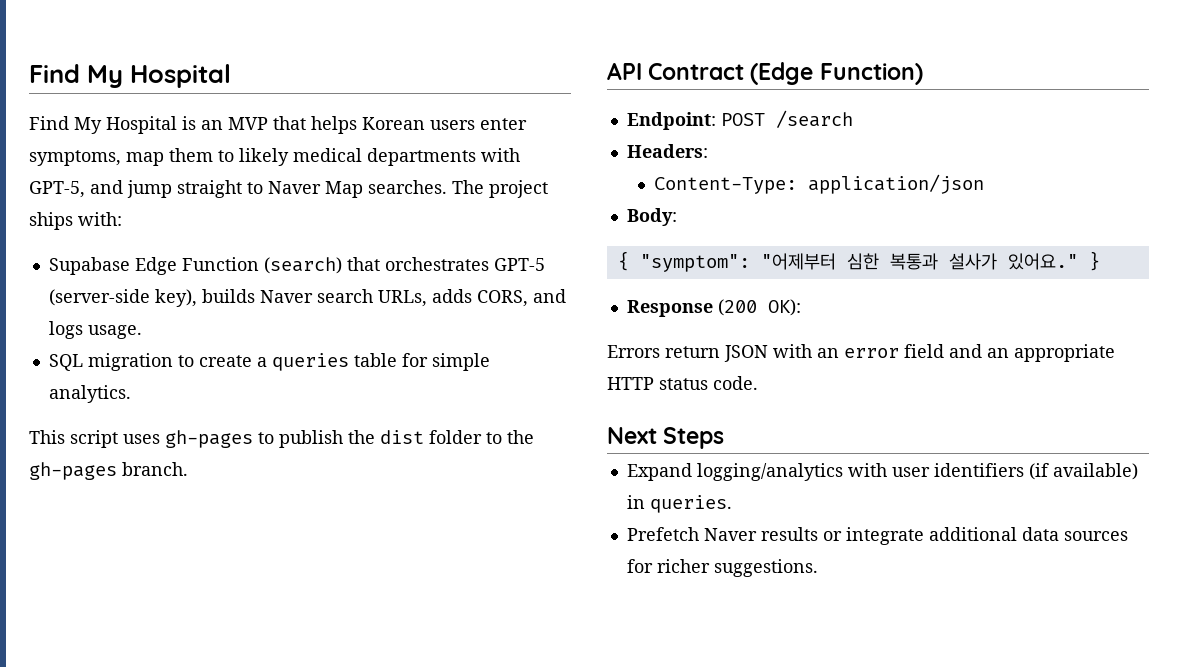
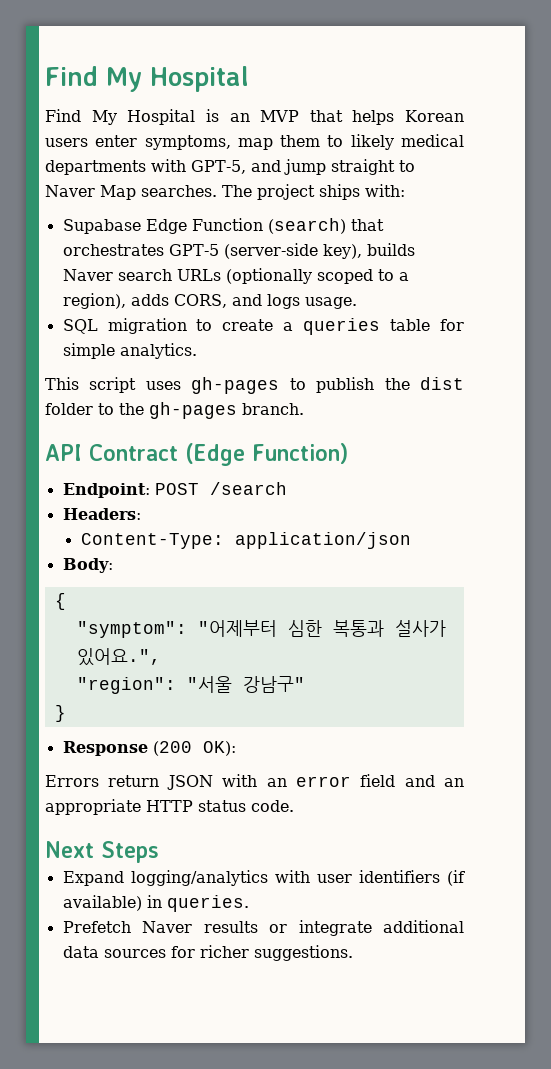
- Supabase Edge Function (search) that orchestrates GPT-5 (server-side key), builds Naver search URLs, adds CORS, and logs usage.
+ Supabase Edge Function (search) that orchestrates GPT-5 (server-side key), builds Naver search URLs (optionally scoped to a region), adds CORS, and logs usage.
- { "symptom": "어제부터 심한 복통과 설사가 있어요." }
+ {
+ "symptom": "어제부터 심한 복통과 설사가 있어요.",
+ "region": "서울 강남구"
+ }

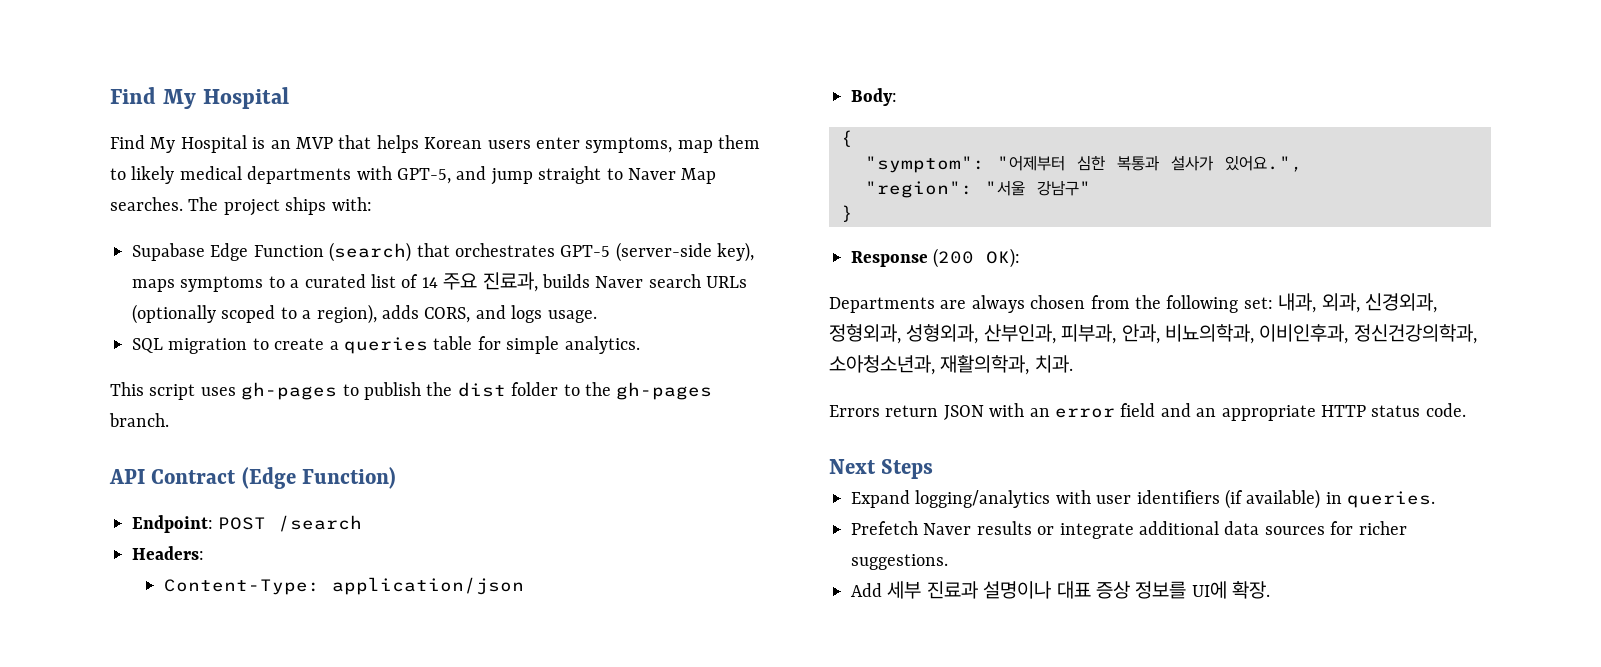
- Supabase Edge Function (search) that orchestrates GPT-5 (server-side key), builds Naver search URLs (optionally scoped to a region), adds CORS, and logs usage.
+ Supabase Edge Function (search) that orchestrates GPT-5 (server-side key), maps symptoms to a curated list of 14 주요 진료과, builds Naver search URLs (optionally scoped to a region), adds CORS, and logs usage.
+ Departments are always chosen from the following set: 내과, 외과, 신경외과, 정형외과, 성형외과, 산부인과, 피부과, 안과, 비뇨의학과, 이비인후과, 정신건강의학과, 소아청소년과, 재활의학과, 치과.
+ Add 세부 진료과 설명이나 대표 증상 정보를 UI에 확장.

